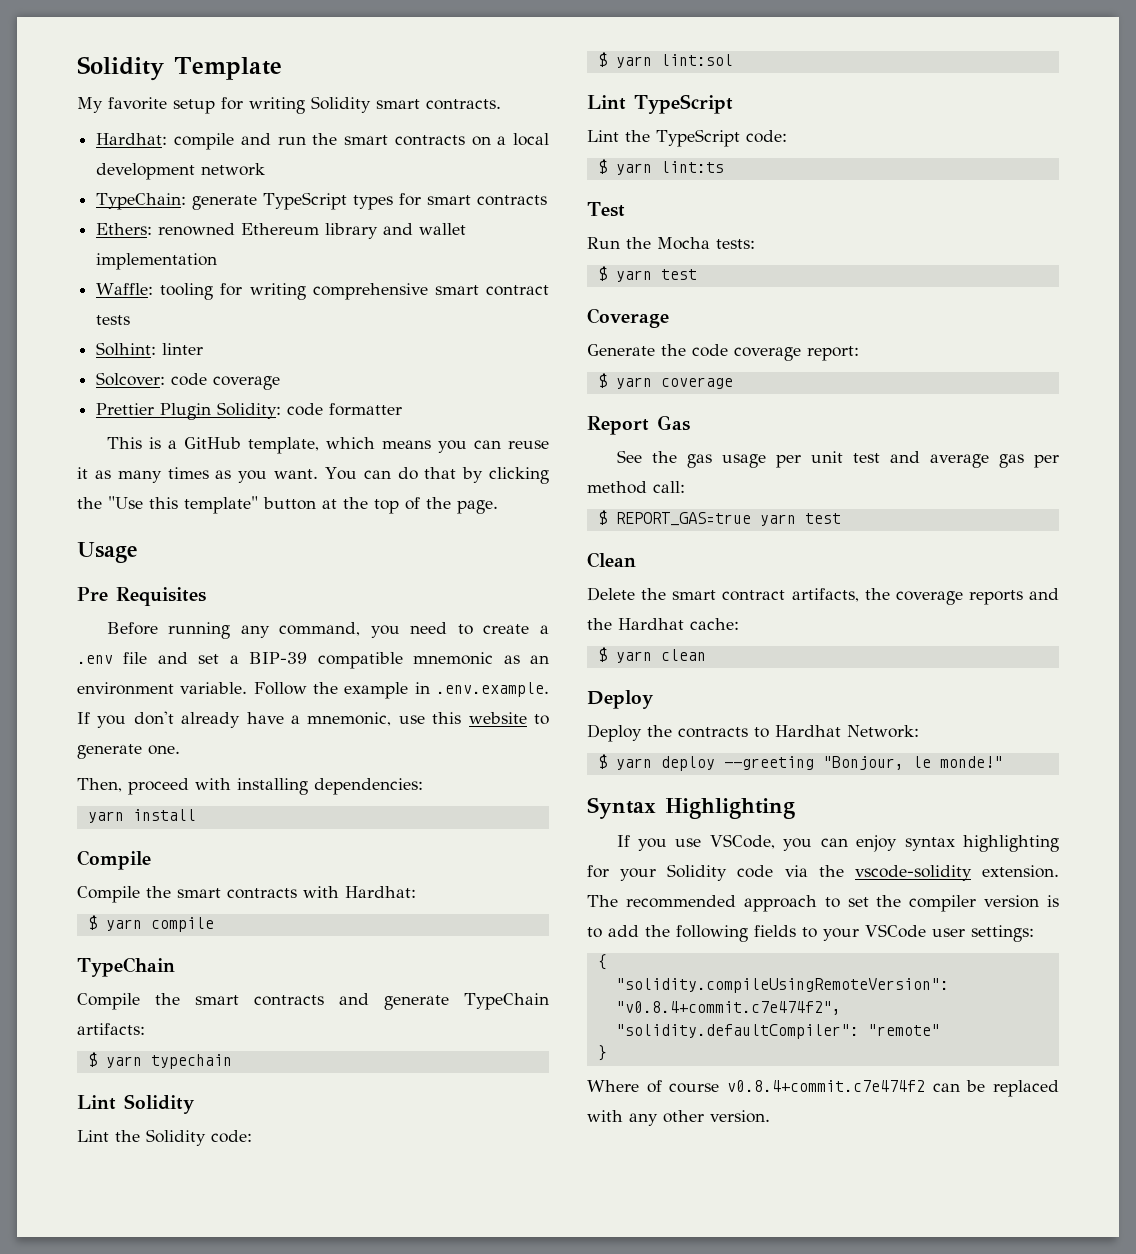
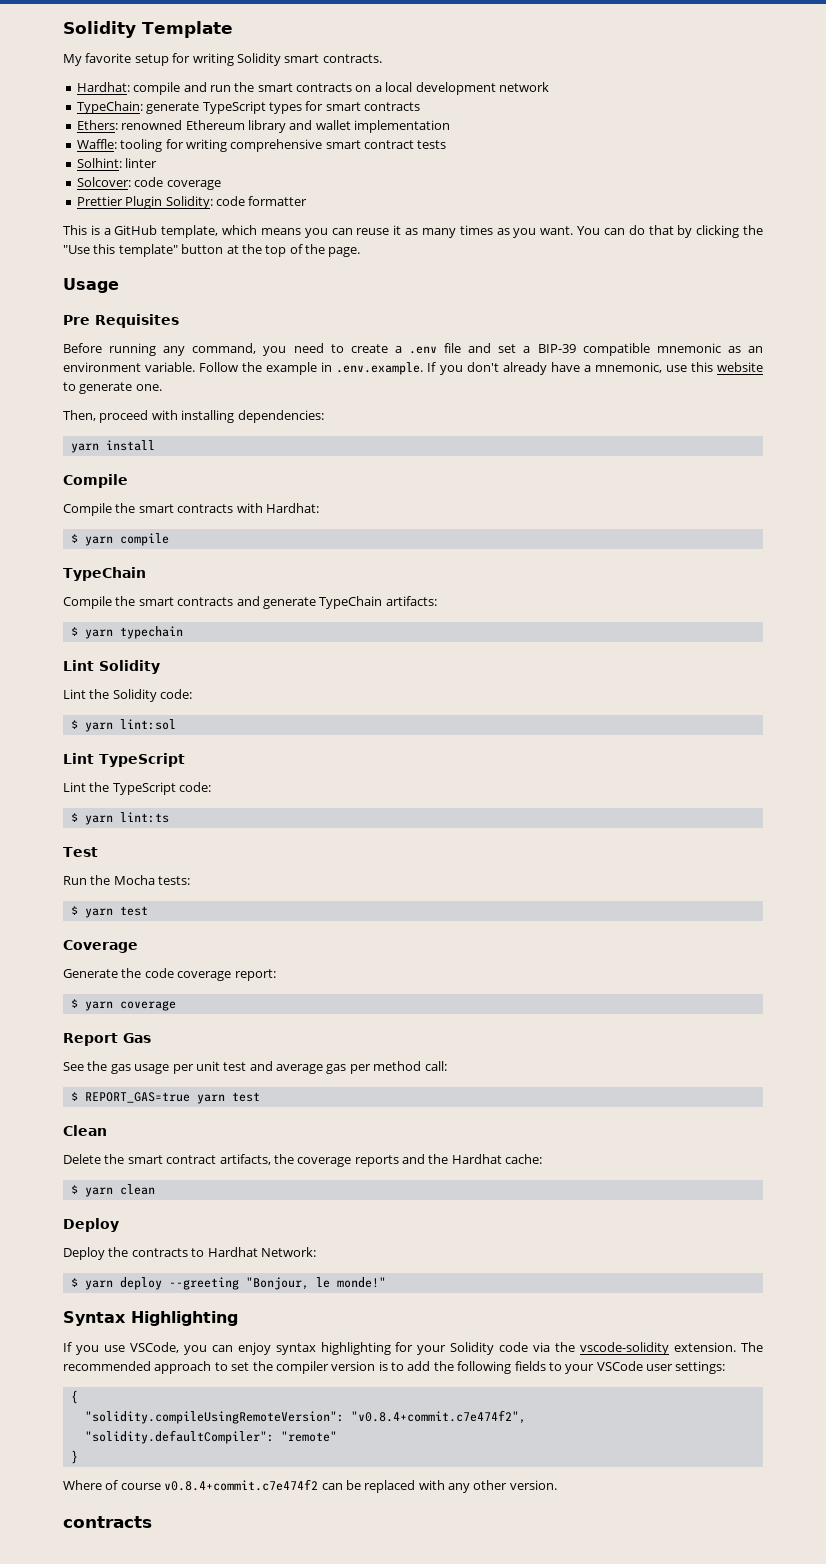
  Where of course v0.8.4+commit.c7e474f2 can be replaced with any other version.
+ contracts

